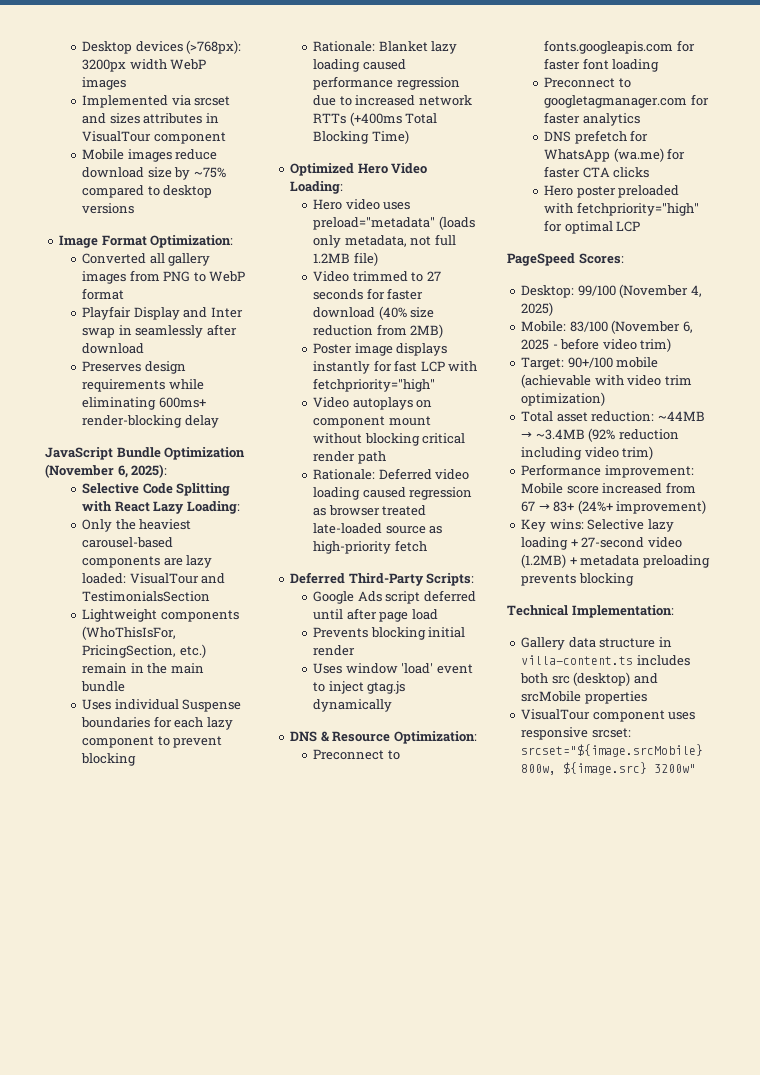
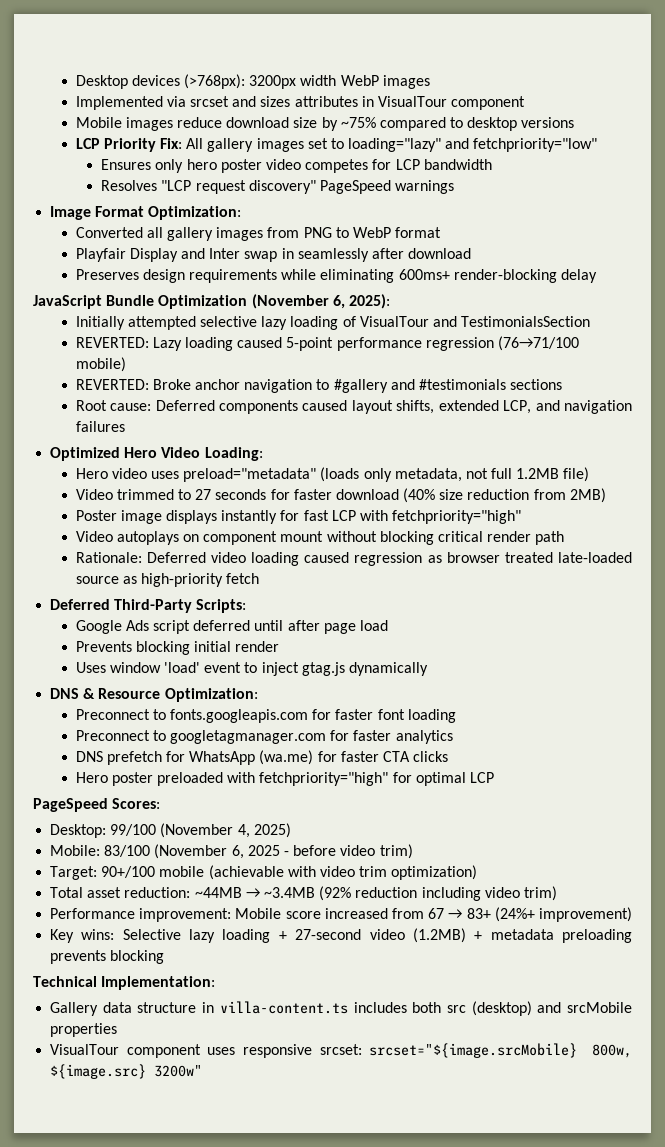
+ LCP Priority Fix: All gallery images set to loading="lazy" and fetchpriority="low"
+ Ensures only hero poster video competes for LCP bandwidth
+ Resolves "LCP request discovery" PageSpeed warnings
- Selective Code Splitting with React Lazy Loading:
- Only the heaviest carousel-based components are lazy loaded: VisualTour and TestimonialsSection
- Lightweight components (WhoThisIsFor, PricingSection, etc.) remain in the main bundle
- Uses individual Suspense boundaries for each lazy component to prevent blocking
- Rationale: Blanket lazy loading caused performance regression due to increased network RTTs (+400ms Total Blocking Time)
+ Initially attempted selective lazy loading of VisualTour and TestimonialsSection
+ REVERTED: Lazy loading caused 5-point performance regression (76→71/100 mobile)
+ REVERTED: Broke anchor navigation to #gallery and #testimonials sections
+ Root cause: Deferred components caused layout shifts, extended LCP, and navigation failures

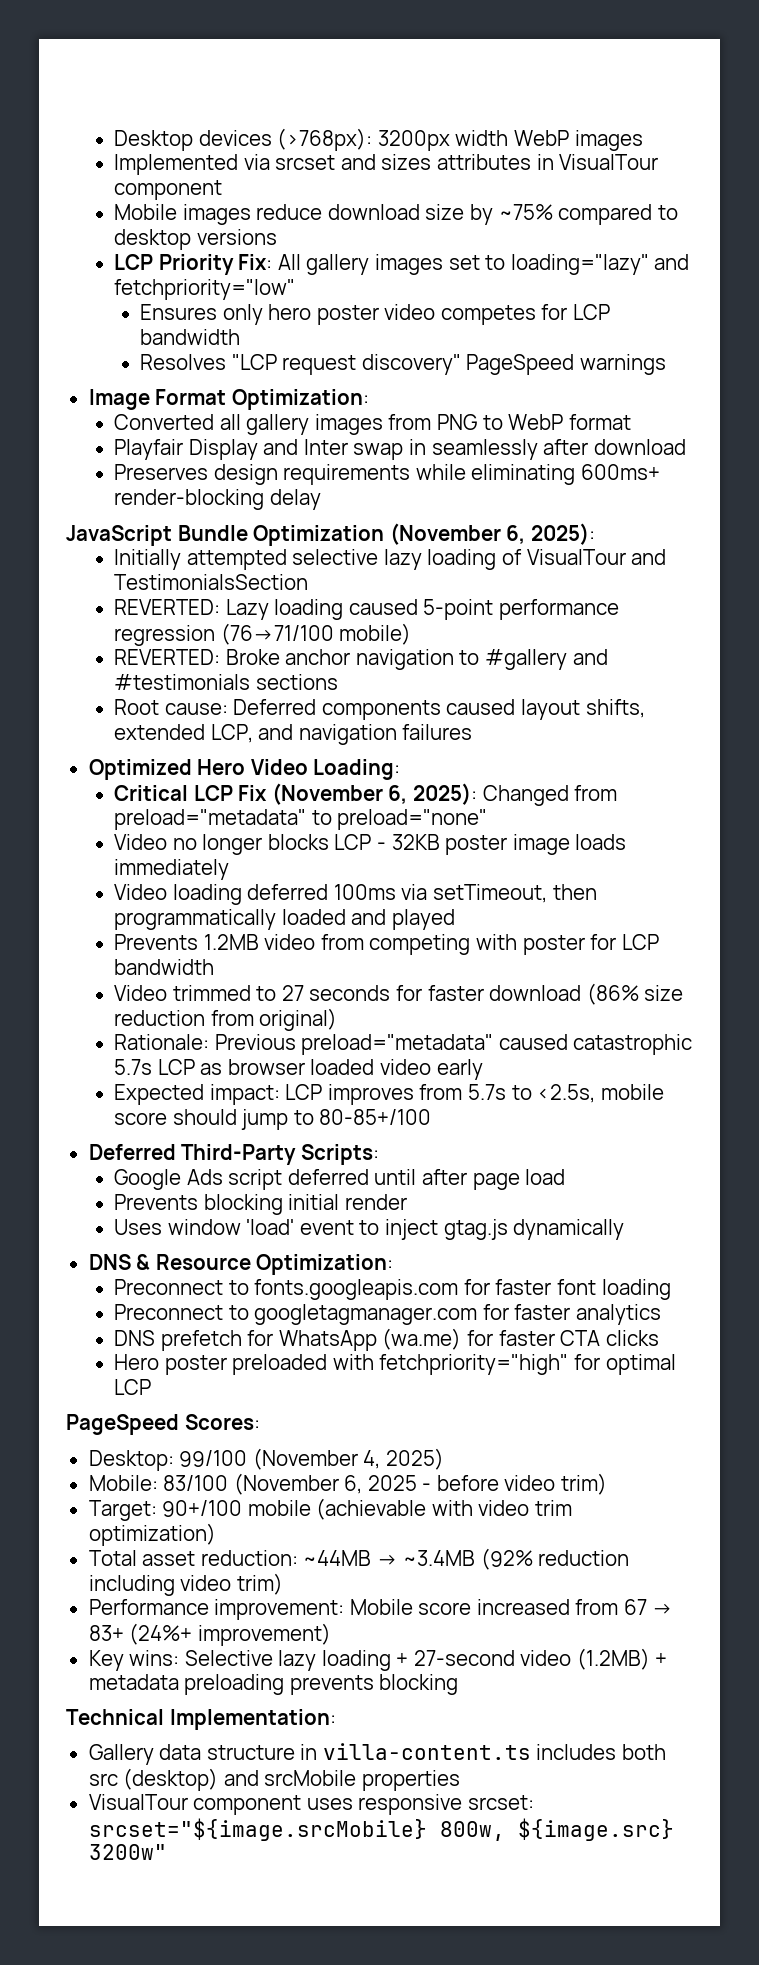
- Hero video uses preload="metadata" (loads only metadata, not full 1.2MB file)
+ Critical LCP Fix (November 6, 2025): Changed from preload="metadata" to preload="none"
+ Video no longer blocks LCP - 32KB poster image loads immediately
+ Video loading deferred 100ms via setTimeout, then programmatically loaded and played
+ Prevents 1.2MB video from competing with poster for LCP bandwidth
- Video trimmed to 27 seconds for faster download (40% size reduction from 2MB)
- Poster image displays instantly for fast LCP with fetchpriority="high"
- Video autoplays on component mount without blocking critical render path
- Rationale: Deferred video loading caused regression as browser treated late-loaded source as high-priority fetch
+ Video trimmed to 27 seconds for faster download (86% size reduction from original)
+ Rationale: Previous preload="metadata" caused catastrophic 5.7s LCP as browser loaded video early
+ Expected impact: LCP improves from 5.7s to <2.5s, mobile score should jump to 80-85+/100

